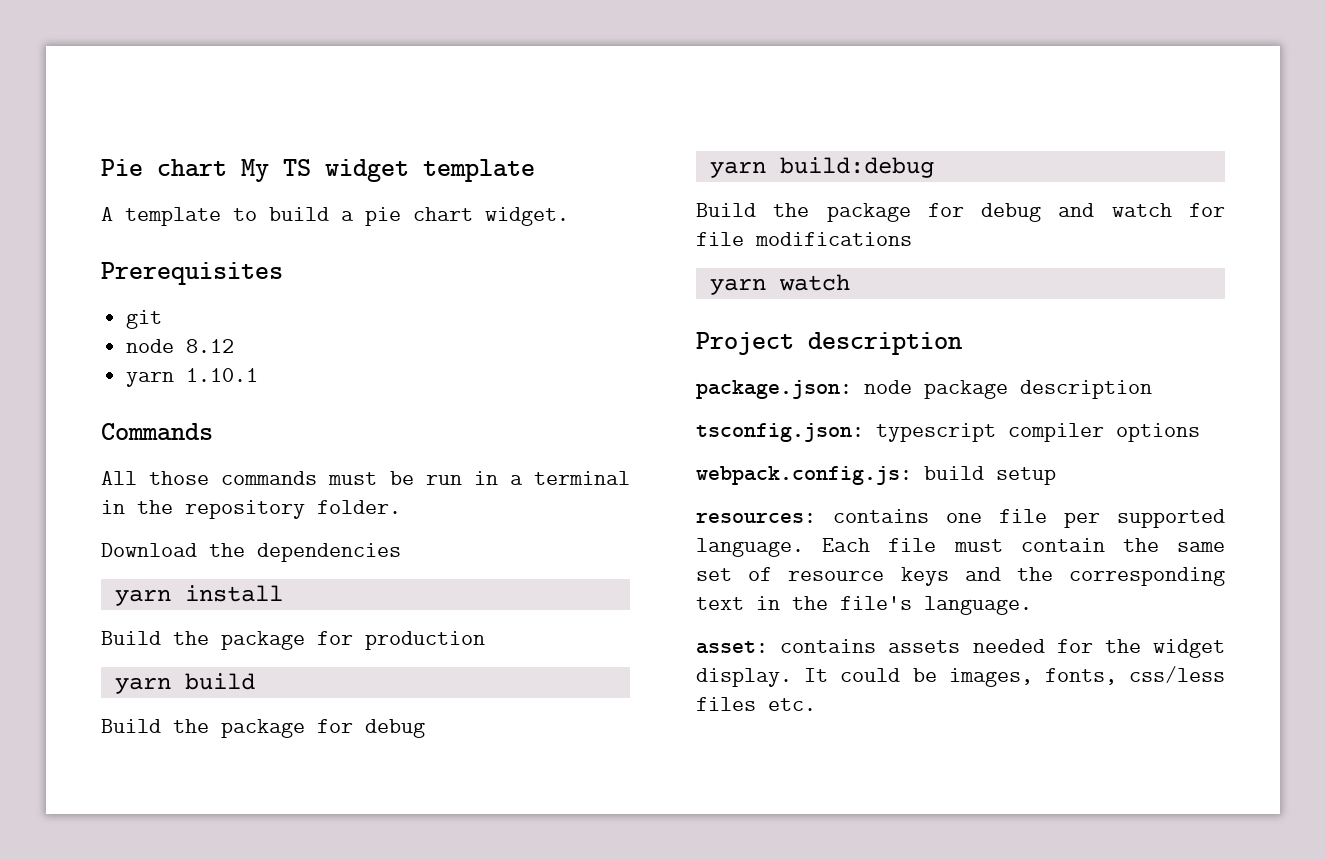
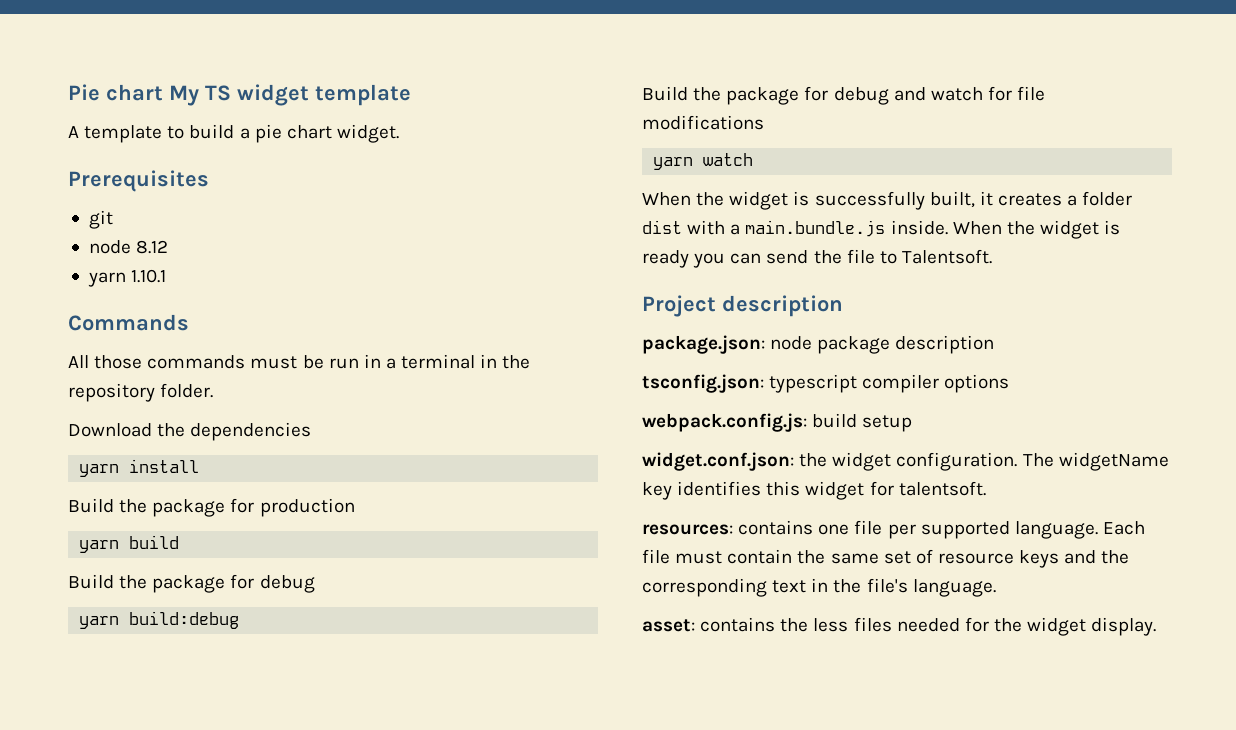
+ When the widget is successfully built, it creates a folder dist with a main.bundle.js inside. When the widget is ready you can send the file to Talentsoft.
+ widget.conf.json: the widget configuration. The widgetName key identifies this widget for talentsoft.
- asset: contains assets needed for the widget display. It could be images, fonts, css/less files etc.
+ asset: contains the less files needed for the widget display.

